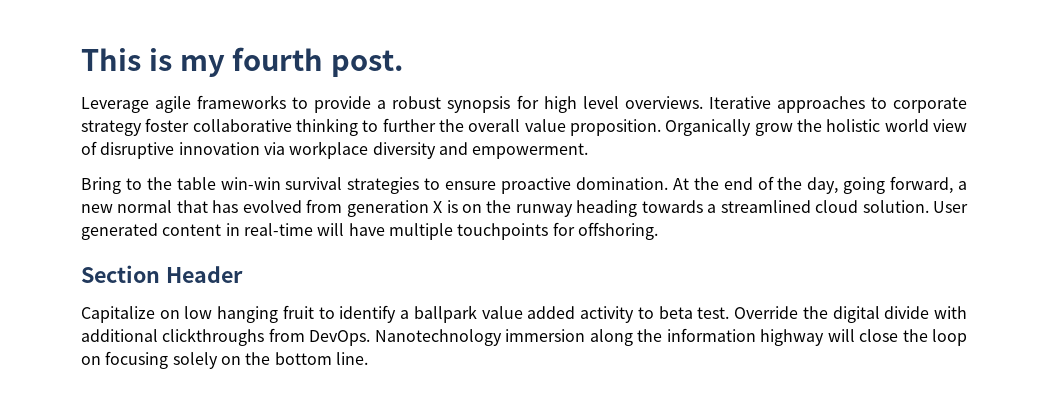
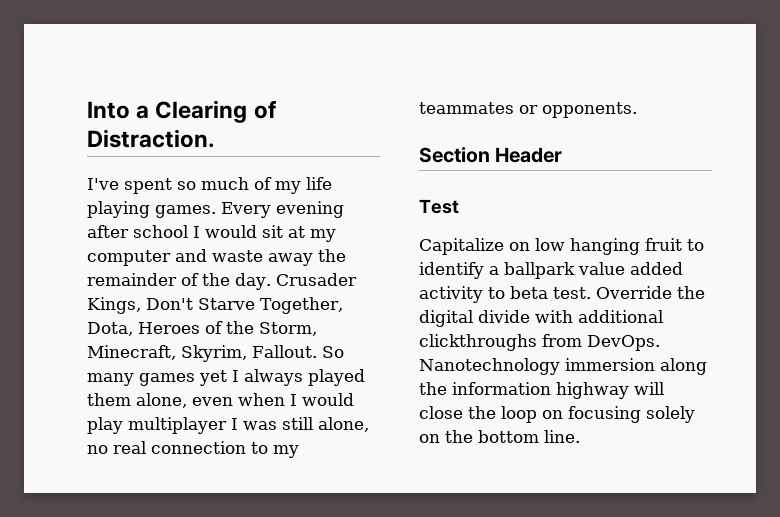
- This is my fourth post.
- Leverage agile frameworks to provide a robust synopsis for high level overviews. Iterative approaches to corporate strategy foster collaborative thinking to further the overall value proposition. Organically grow the holistic world view of disruptive innovation via workplace diversity and empowerment.
- Bring to the table win-win survival strategies to ensure proactive domination. At the end of the day, going forward, a new normal that has evolved from generation X is on the runway heading towards a streamlined cloud solution. User generated content in real-time will have multiple touchpoints for offshoring.
+ Into a Clearing of Distraction.
+ I've spent so much of my life playing games. Every evening after school I would sit at my computer and waste away the remainder of the day. Crusader Kings, Don't Starve Together, Dota, Heroes of the Storm, Minecraft, Skyrim, Fallout. So many games yet I always played them alone, even when I would play multiplayer I was still alone, no real connection to my teammates or opponents.
+ Test

